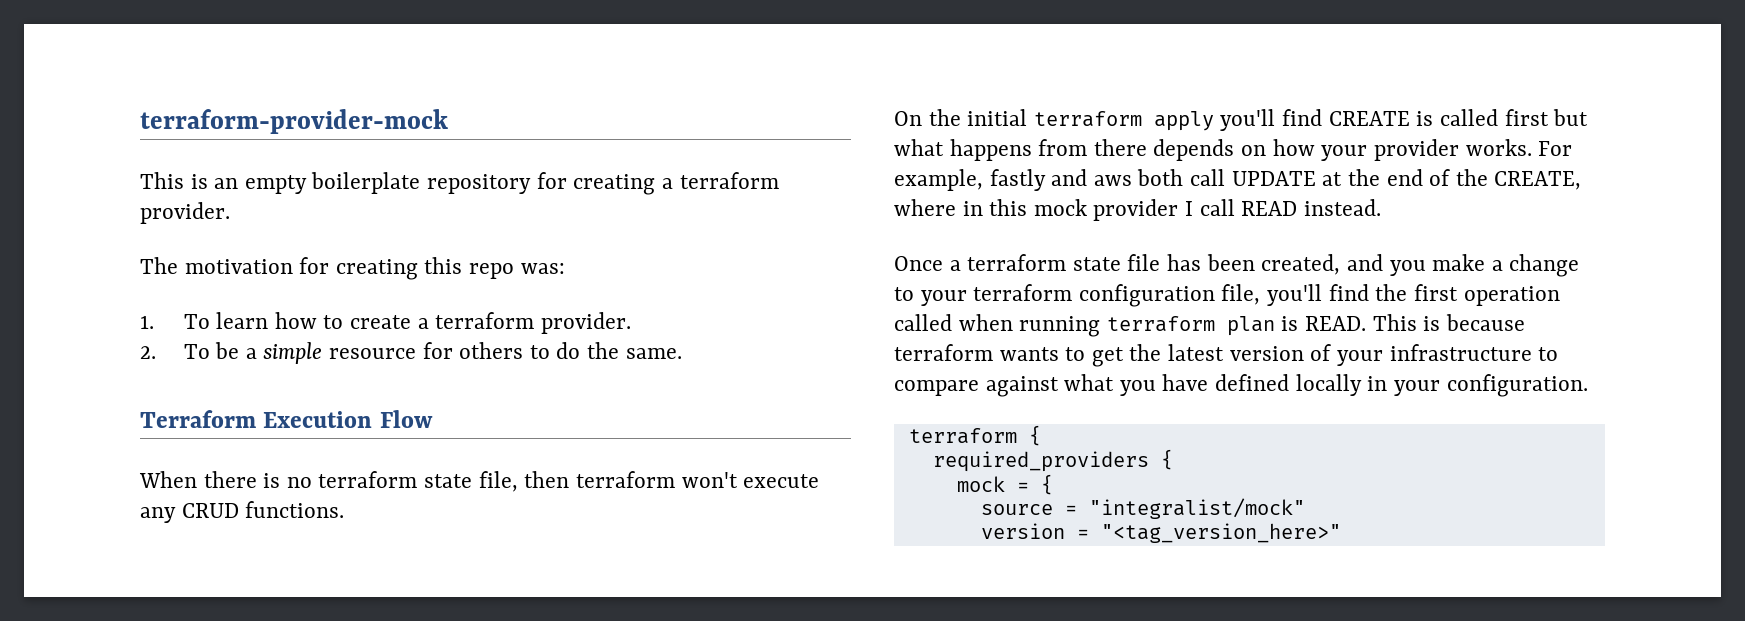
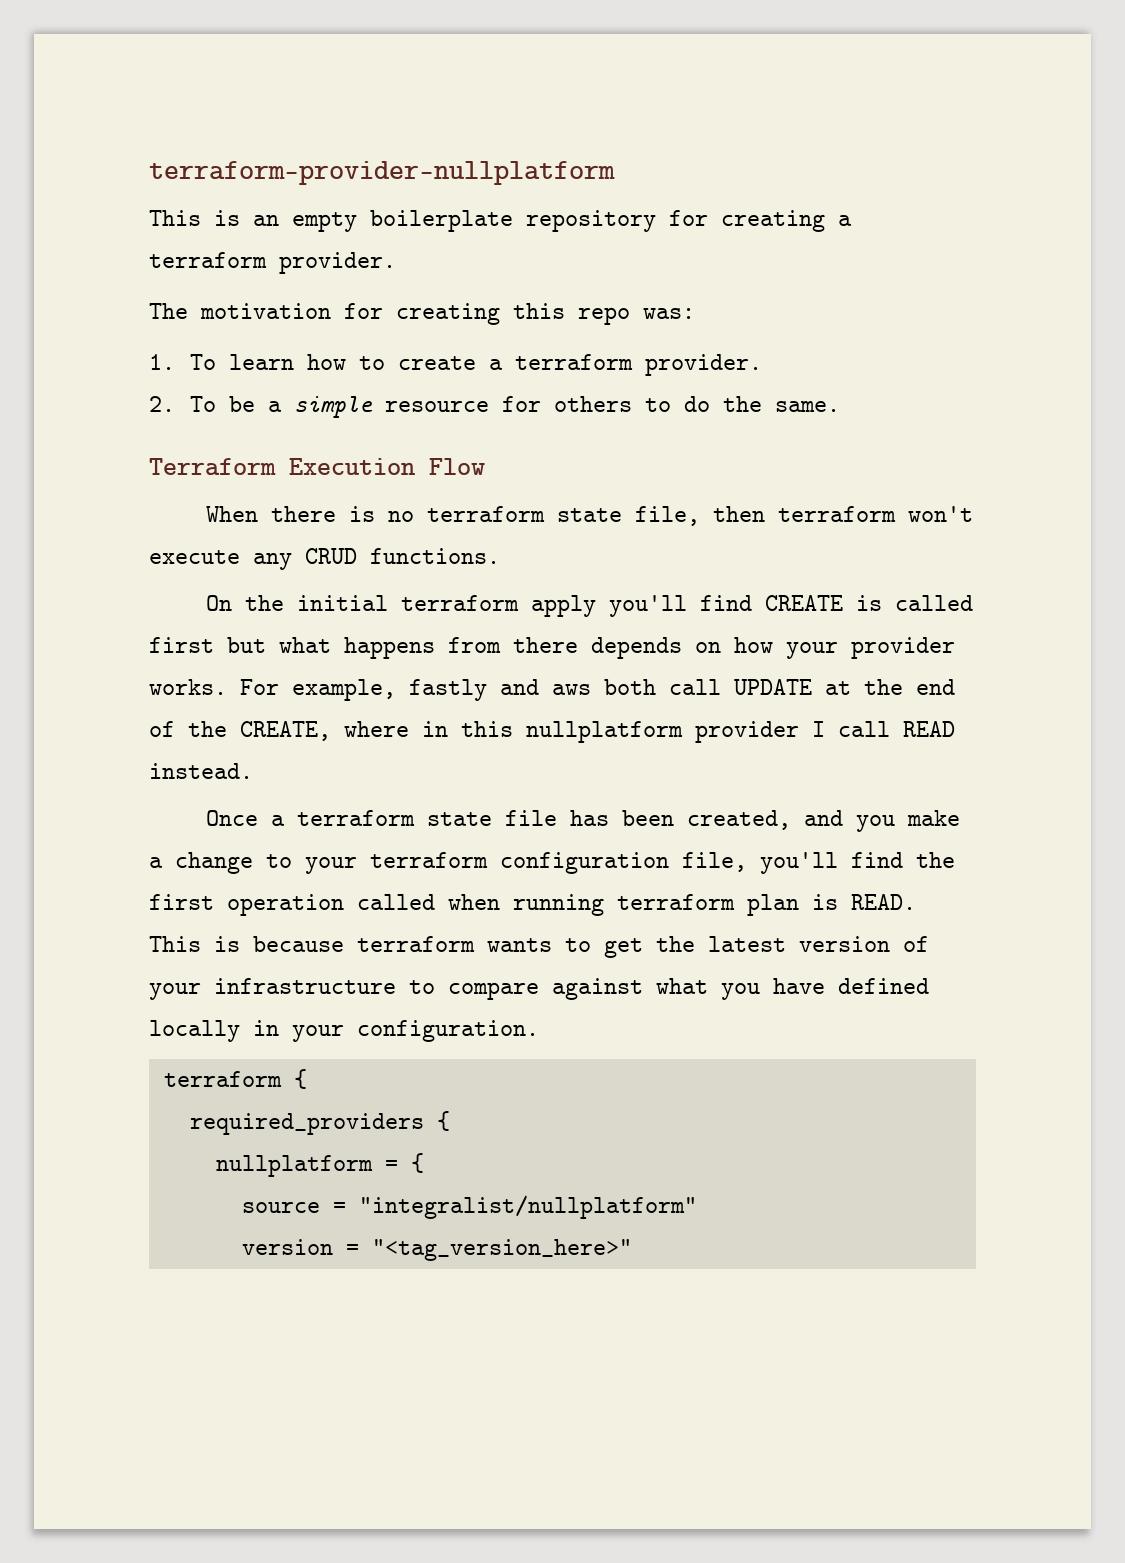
- terraform-provider-mock
+ terraform-provider-nullplatform
- For example, fastly and aws both call UPDATE at the end of the CREATE, where in this mock provider I call READ instead.
+ For example, fastly and aws both call UPDATE at the end of the CREATE, where in this nullplatform provider I call READ instead.
- mock = {
+ nullplatform = {
- source = "integralist/mock"
+ source = "integralist/nullplatform"

